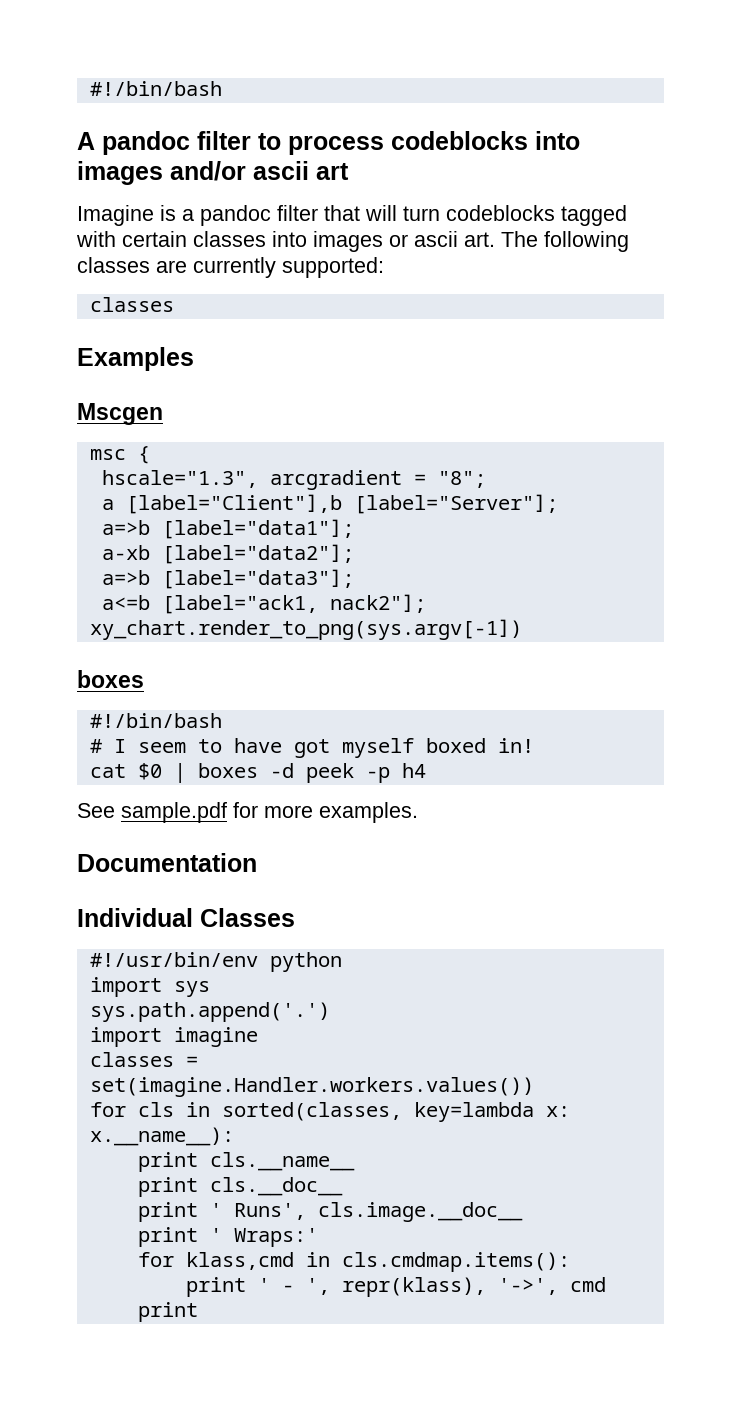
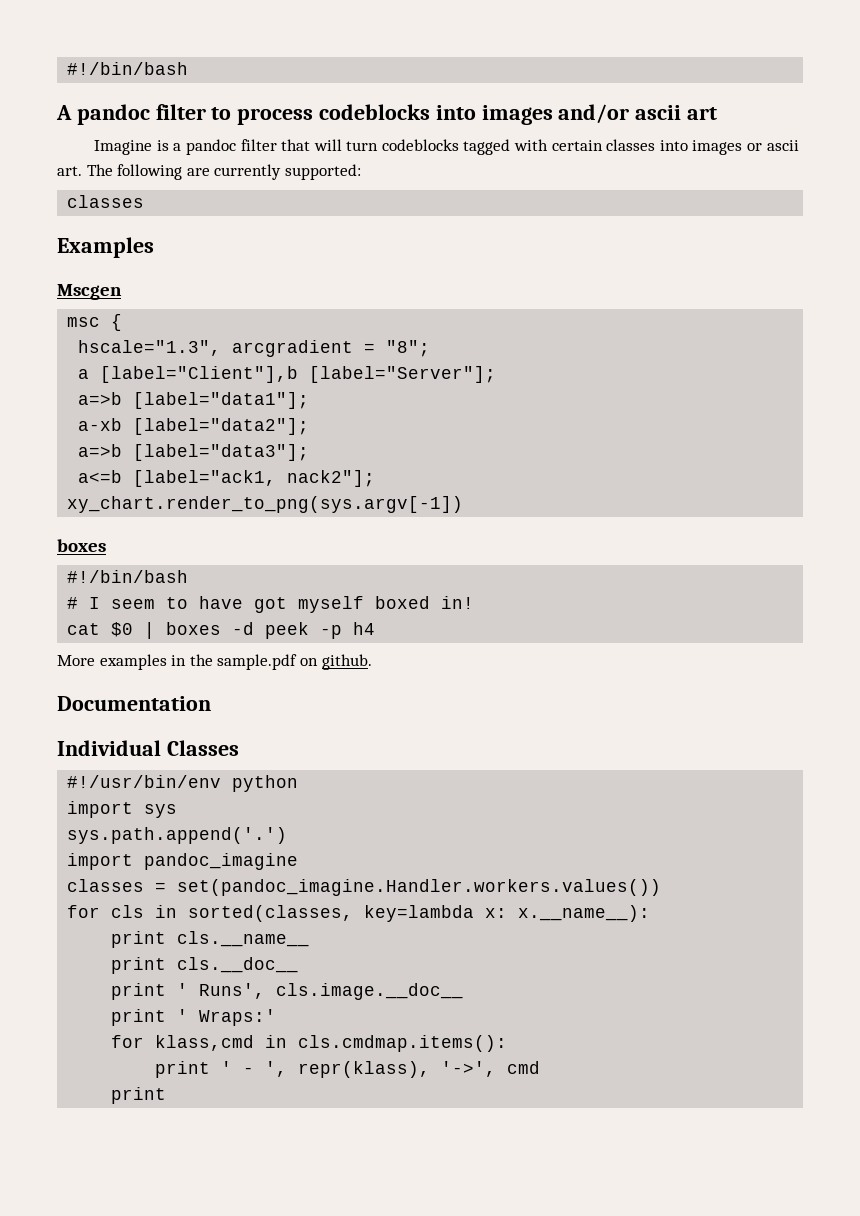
- Imagine is a pandoc filter that will turn codeblocks tagged with certain classes into images or ascii art. The following classes are currently supported:
+ Imagine is a pandoc filter that will turn codeblocks tagged with certain classes into images or ascii art. The following are currently supported:
- See sample.pdf for more examples.
+ More examples in the sample.pdf on github.
- import imagine
+ import pandoc_imagine
- classes = set(imagine.Handler.workers.values())
+ classes = set(pandoc_imagine.Handler.workers.values())

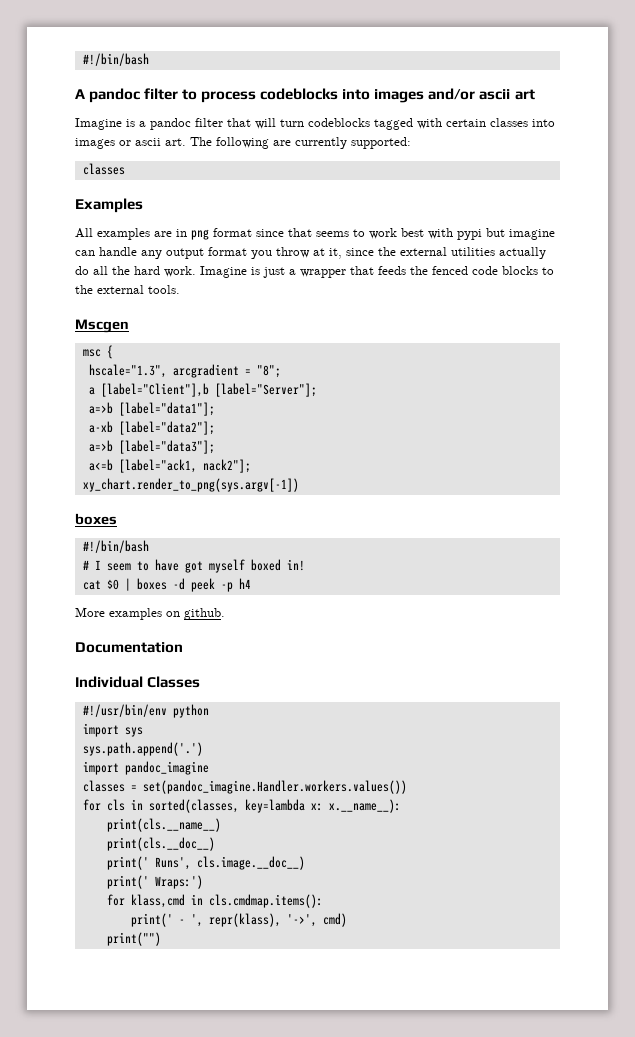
+ All examples are in png format since that seems to work best with pypi but imagine can handle any output format you throw at it, since the external utilities actually do all the hard work. Imagine is just a wrapper that feeds the fenced code blocks to the external tools.
- More examples in the sample.pdf on github.
+ More examples on github.
- print cls.__name__
- print cls.__doc__
- print ' Runs', cls.image.__doc__
- print ' Wraps:'
+ print(cls.__name__)
+ print(cls.__doc__)
+ print(' Runs', cls.image.__doc__)
+ print(' Wraps:')
- print ' - ', repr(klass), '->', cmd
- print
+ print(' - ', repr(klass), '->', cmd)
+ print("")

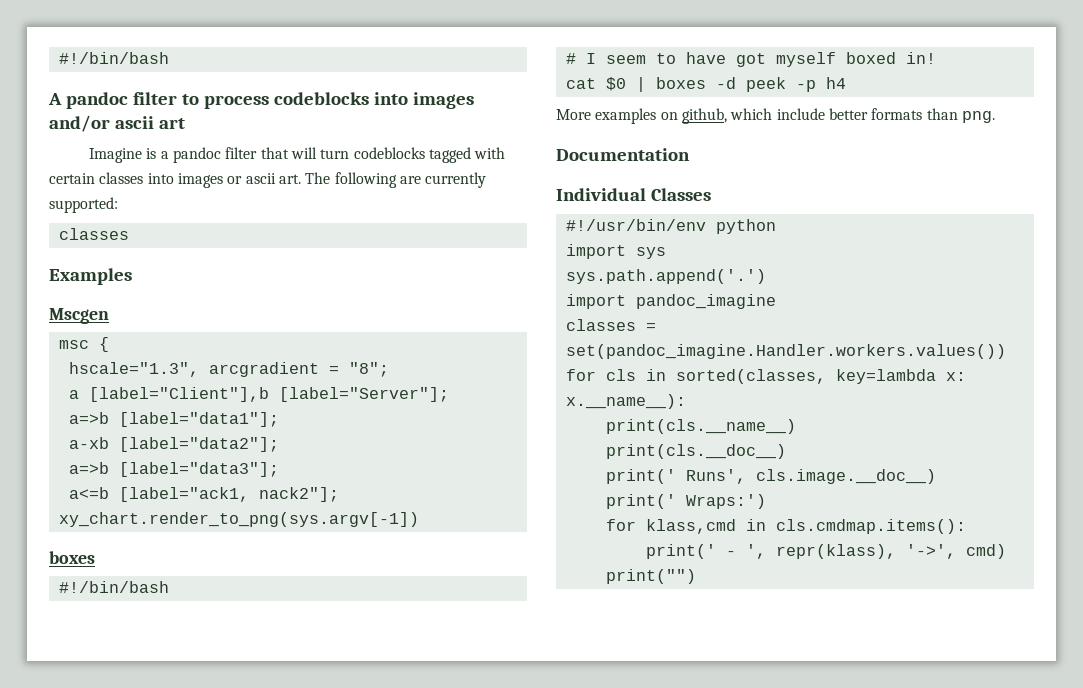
- All examples are in png format since that seems to work best with pypi but imagine can handle any output format you throw at it, since the external utilities actually do all the hard work. Imagine is just a wrapper that feeds the fenced code blocks to the external tools.
- More examples on github.
+ More examples on github, which include better formats than png.

